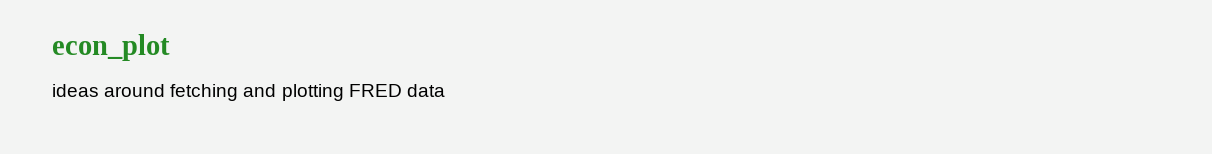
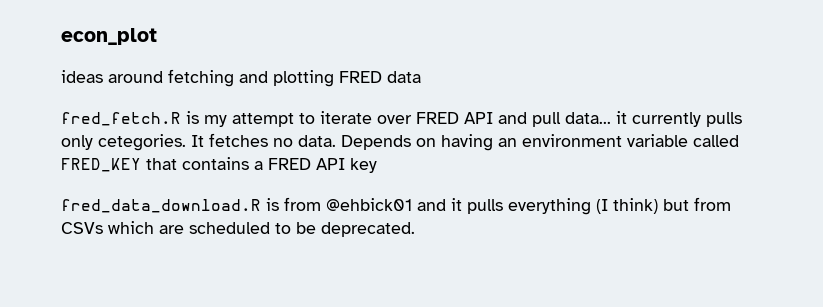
+ fred_fetch.R is my attempt to iterate over FRED API and pull data... it currently pulls only cetegories. It fetches no data. Depends on having an environment variable called FRED_KEY that contains a FRED API key
+ fred_data_download.R is from @ehbick01 and it pulls everything (I think) but from CSVs which are scheduled to be deprecated.

